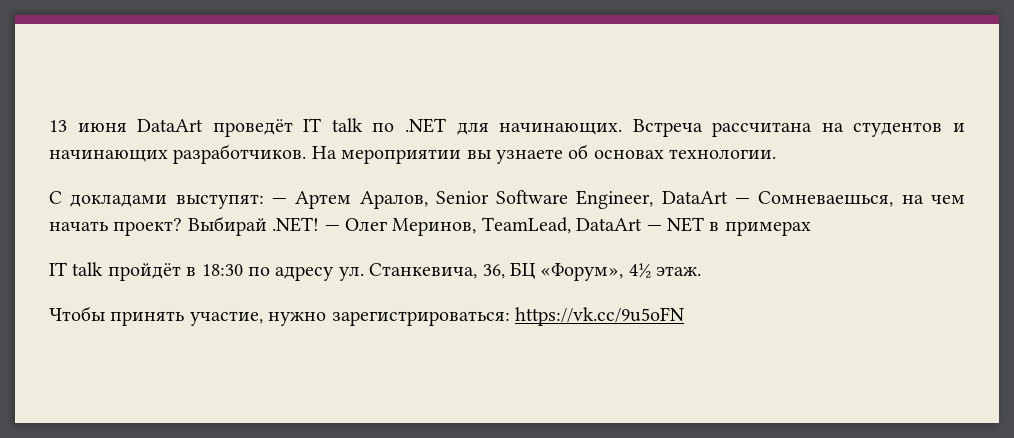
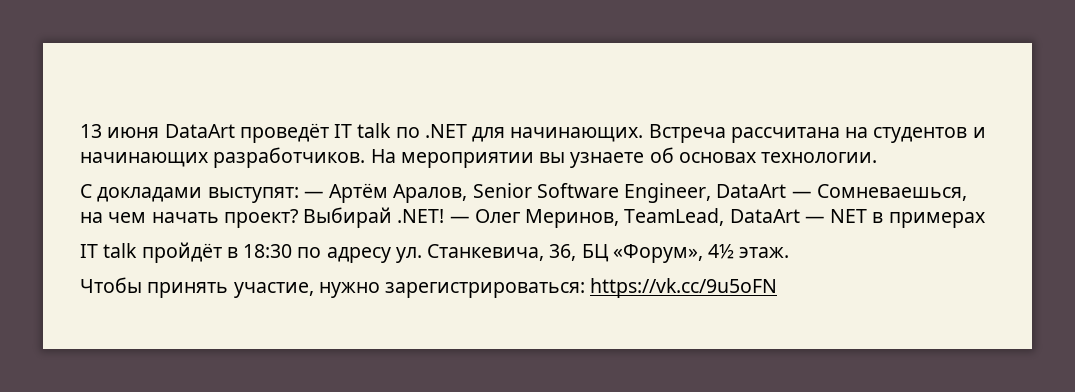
- С докладами выступят: — Артем Аралов, Senior Software Engineer, DataArt — Сомневаешься, на чем начать проект?
+ С докладами выступят: — Артём Аралов, Senior Software Engineer, DataArt — Сомневаешься, на чем начать проект?

